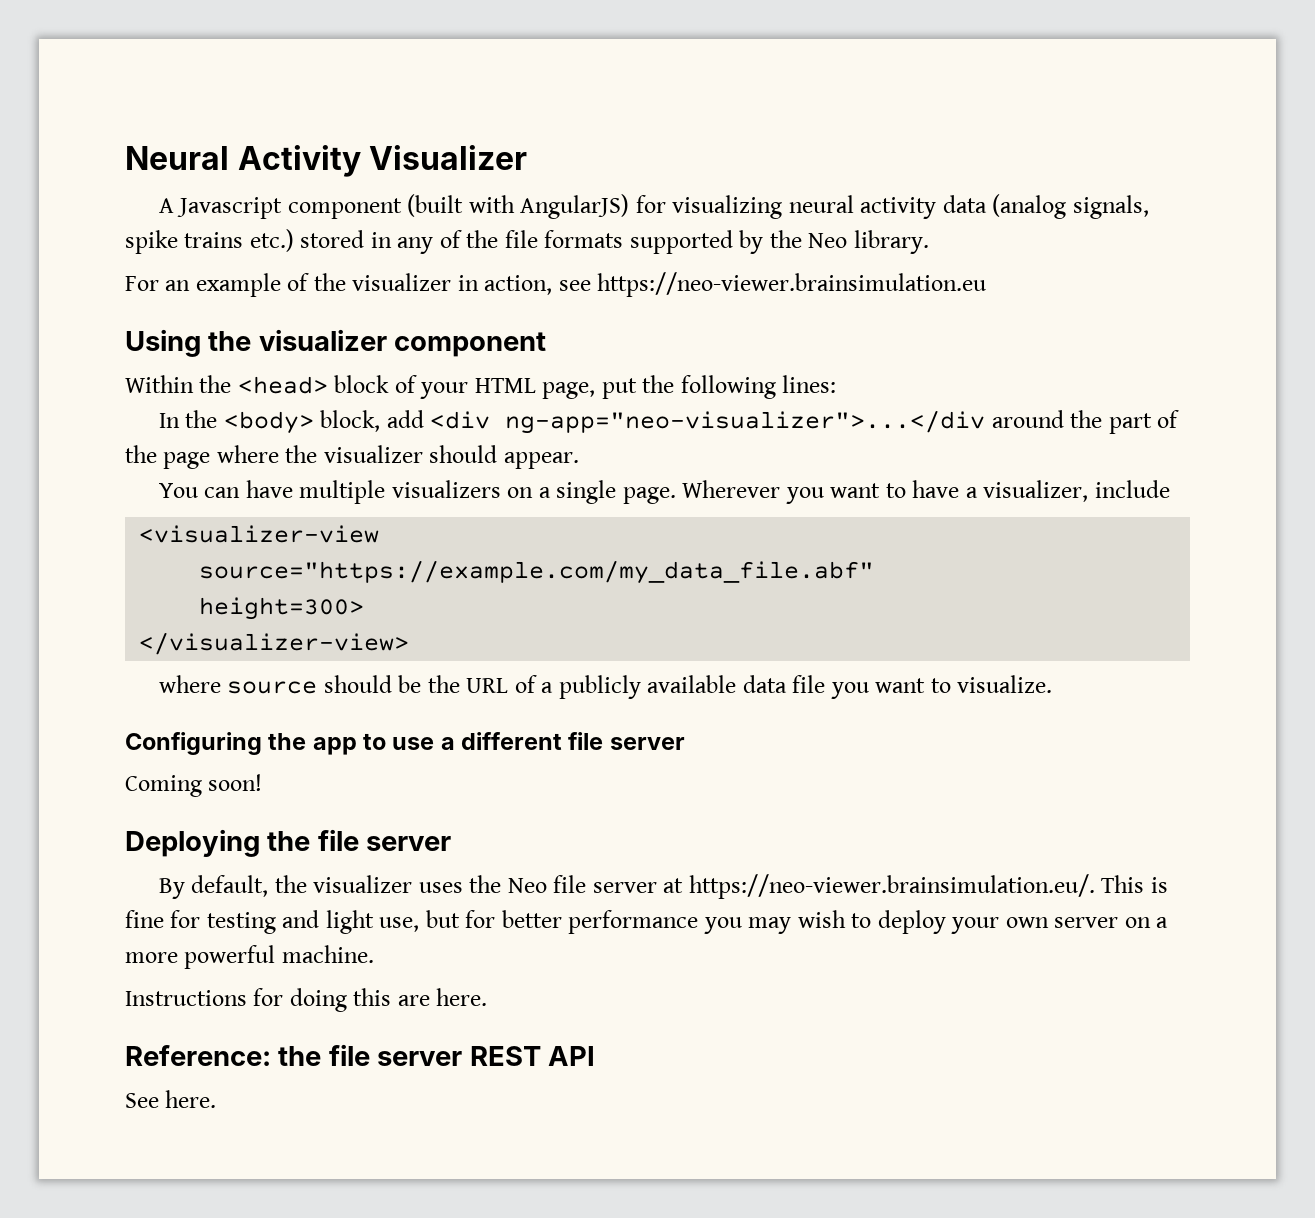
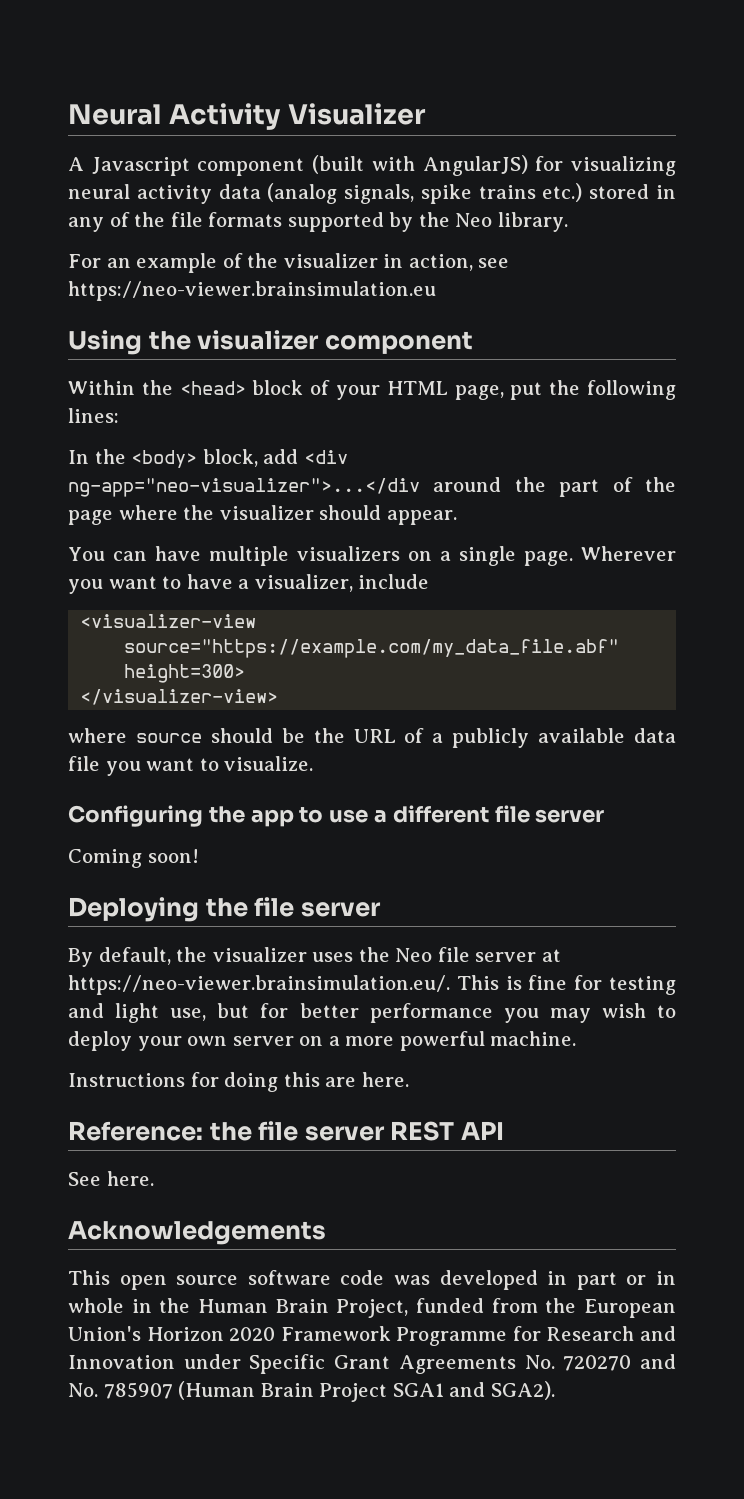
+ Acknowledgements
+ This open source software code was developed in part or in whole in the Human Brain Project, funded from the European Union's Horizon 2020 Framework Programme for Research and Innovation under Specific Grant Agreements No. 720270 and No. 785907 (Human Brain Project SGA1 and SGA2).

